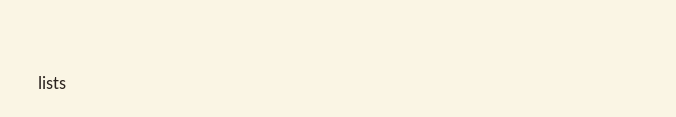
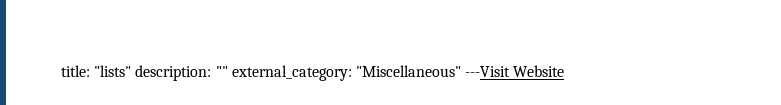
- lists
+ title: "lists" description: "" external_category: "Miscellaneous" ---Visit Website

